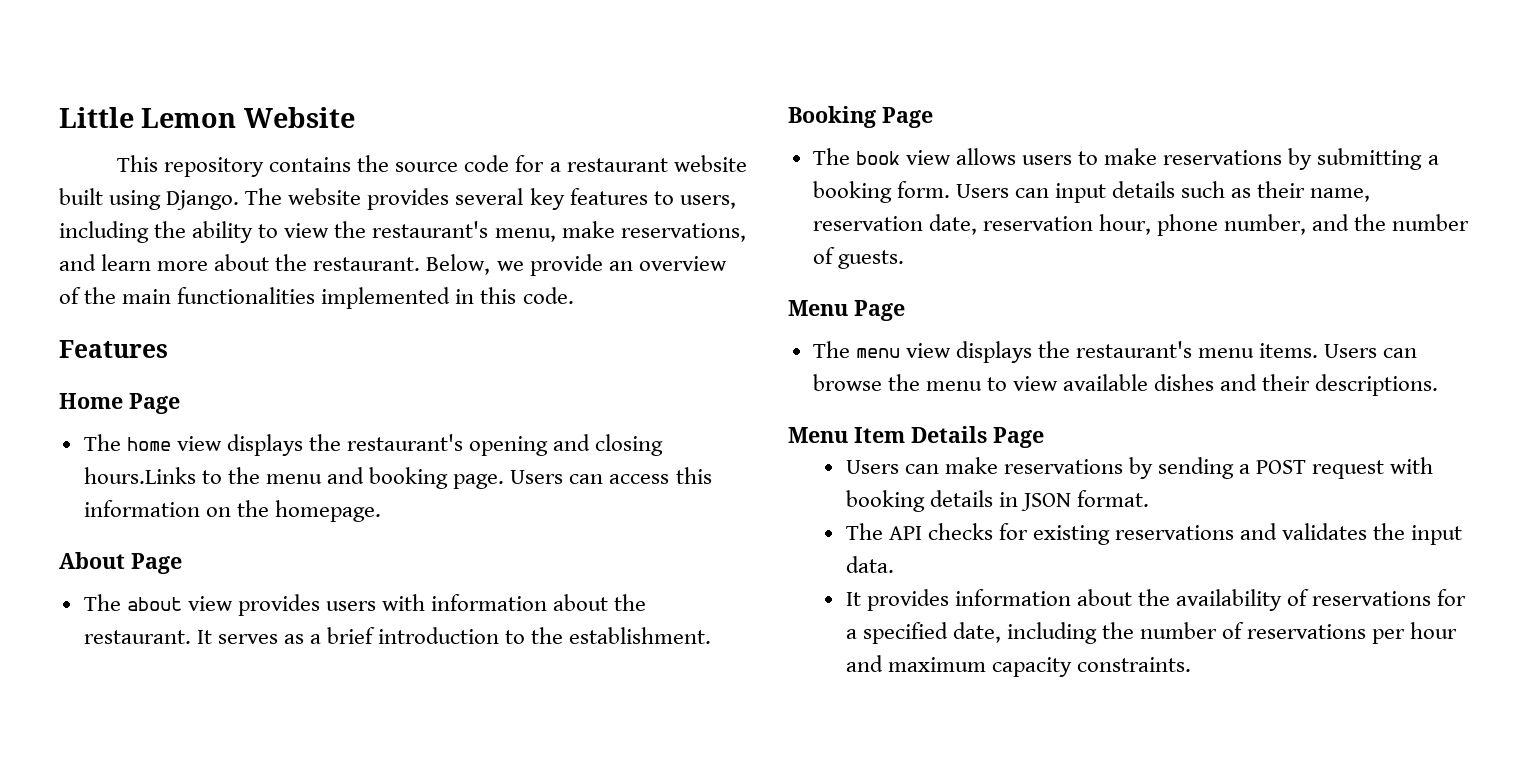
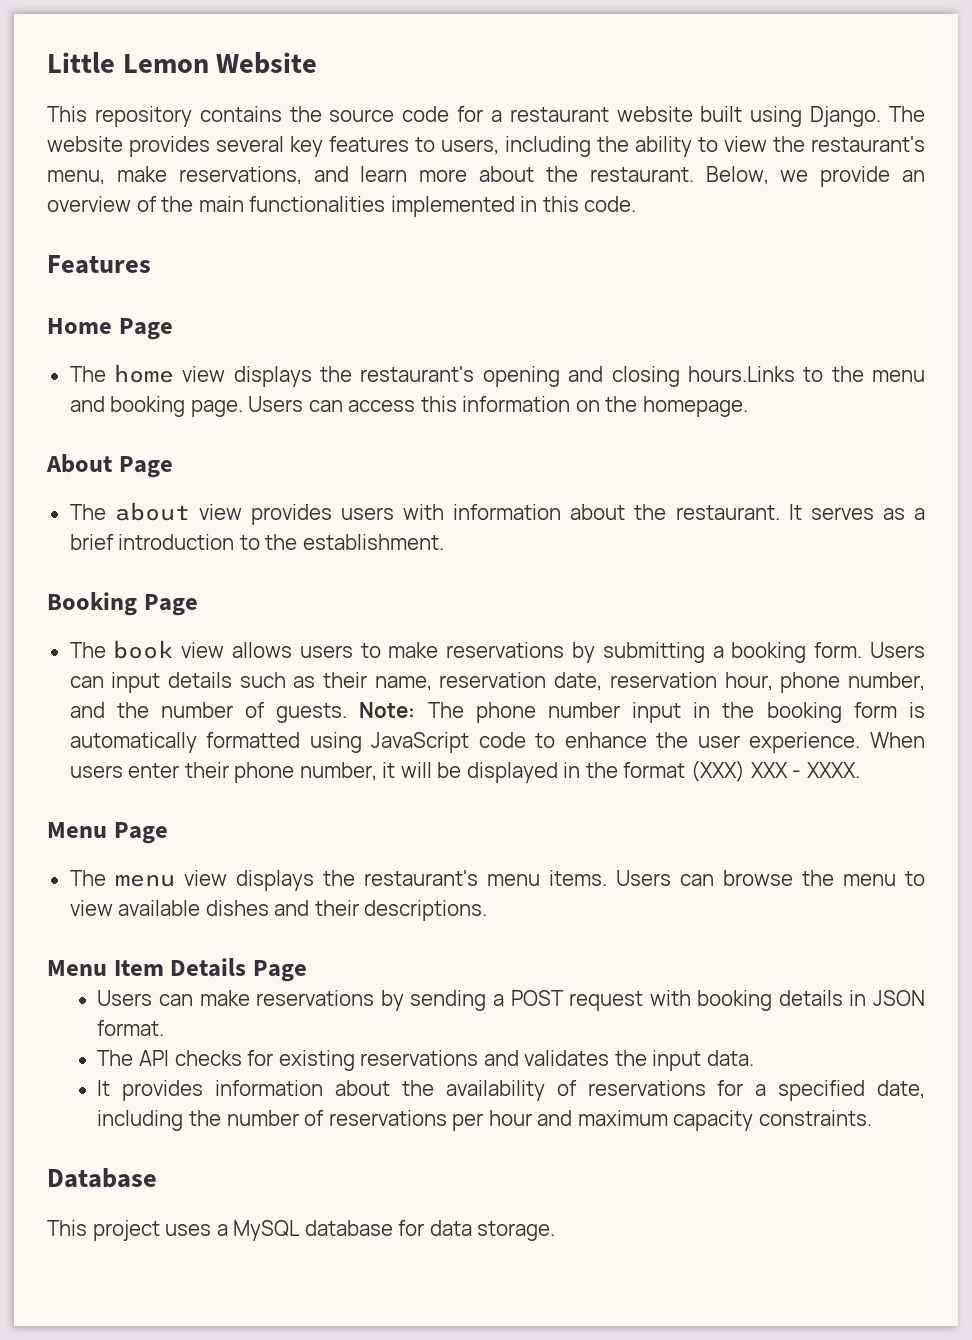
+ Note: The phone number input in the booking form is automatically formatted using JavaScript code to enhance the user experience. When users enter their phone number, it will be displayed in the format (XXX) XXX - XXXX.
+ Database
+ This project uses a MySQL database for data storage.

